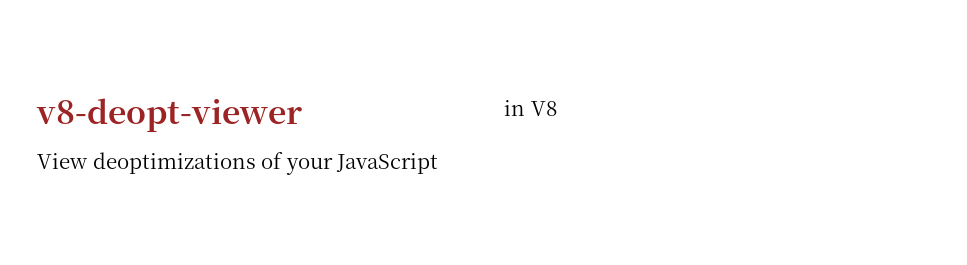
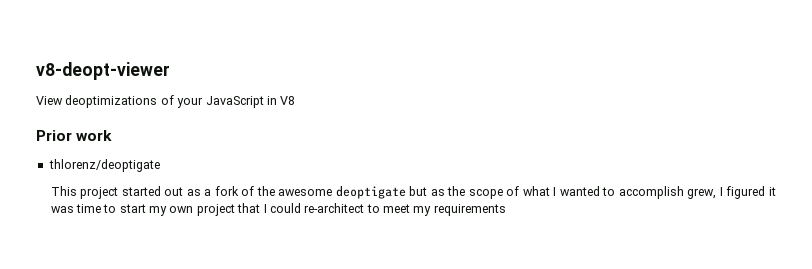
+ Prior work
+ thlorenz/deoptigate
+ This project started out as a fork of the awesome deoptigate but as the scope of what I wanted to accomplish grew, I figured it was time to start my own project that I could re-architect to meet my requirements

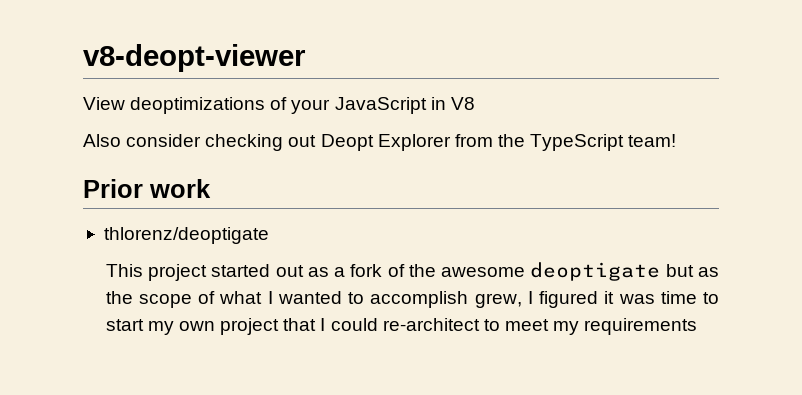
+ Also consider checking out Deopt Explorer from the TypeScript team!

